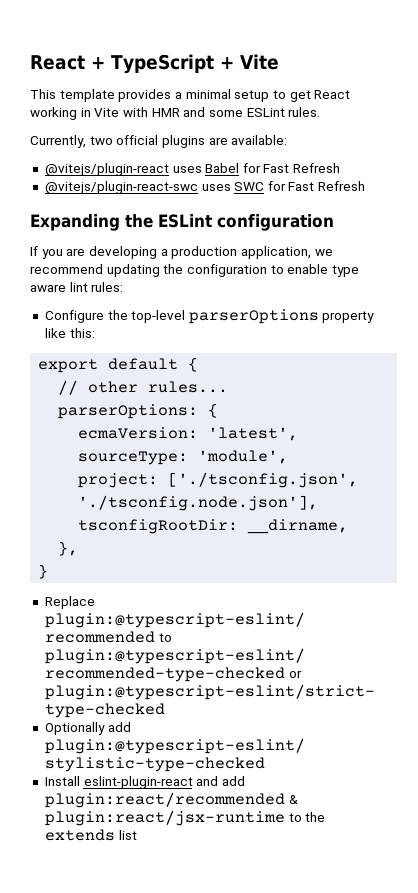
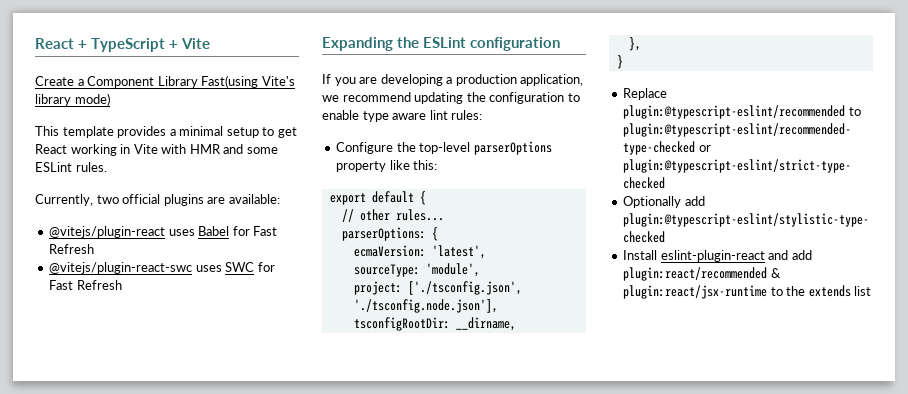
+ Create a Component Library Fast(using Vite's library mode)

